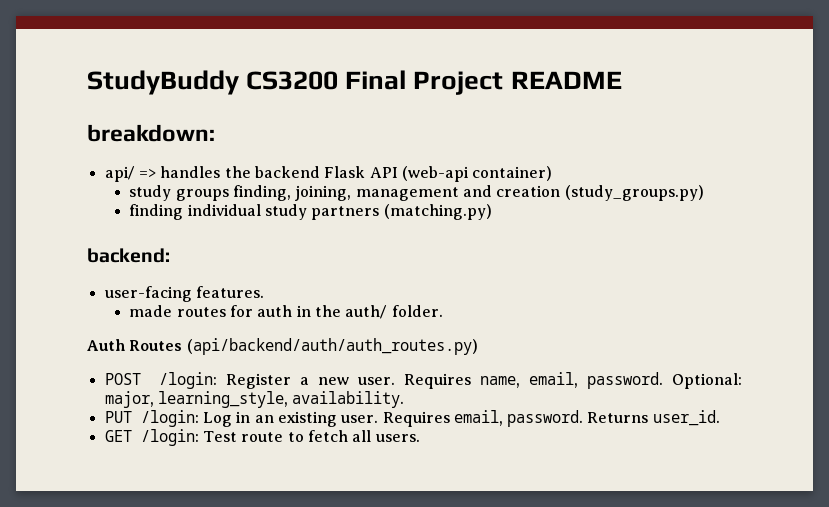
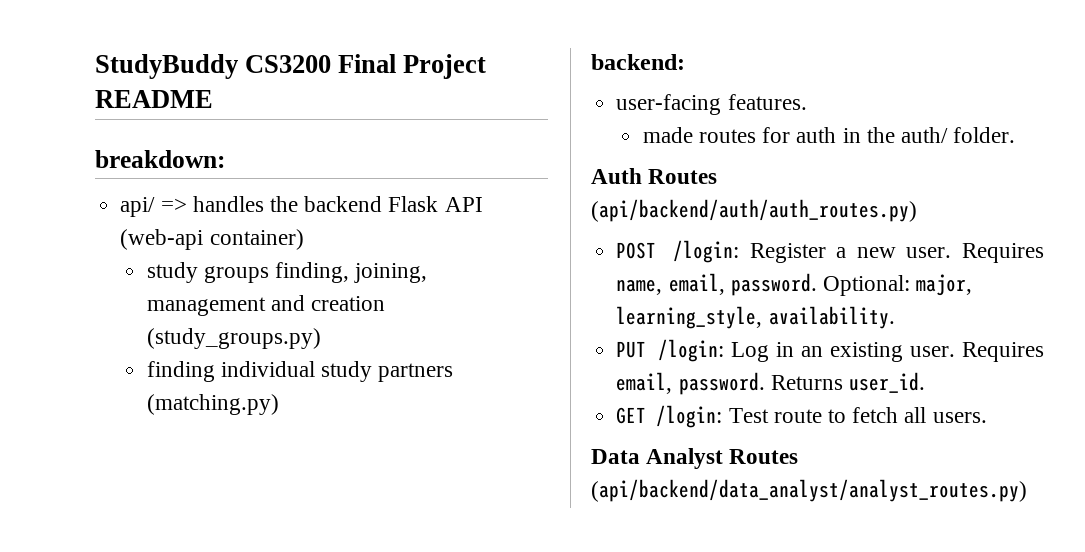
+ Data Analyst Routes (api/backend/data_analyst/analyst_routes.py)

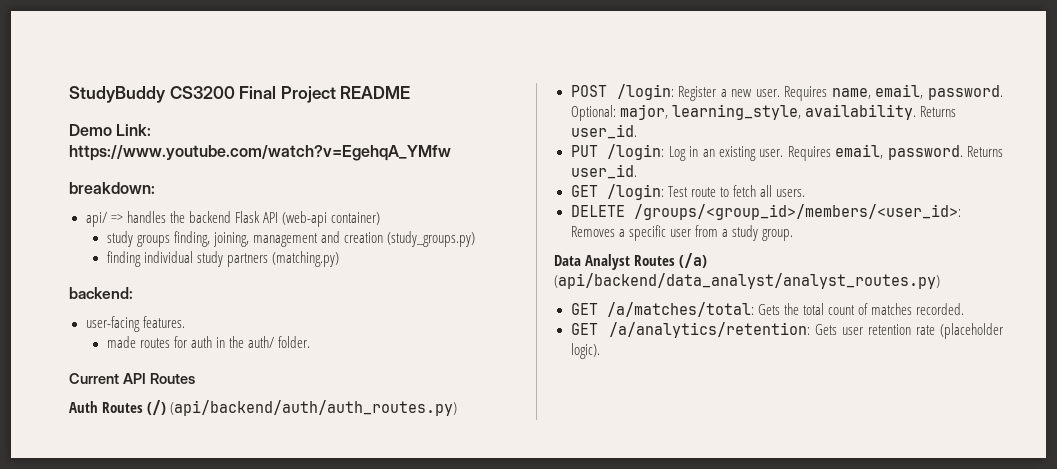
+ Demo Link: https://www.youtube.com/watch?v=EgehqA_YMfw
+ Current API Routes
- Auth Routes (api/backend/auth/auth_routes.py)
+ Auth Routes (/) (api/backend/auth/auth_routes.py)
- Optional: major, learning_style, availability.
+ Optional: major, learning_style, availability. Returns user_id.
+ DELETE /groups/<group_id>/members/<user_id>: Removes a specific user from a study group.
- Data Analyst Routes (api/backend/data_analyst/analyst_routes.py)
+ Data Analyst Routes (/a) (api/backend/data_analyst/analyst_routes.py)
+ GET /a/matches/total: Gets the total count of matches recorded.
+ GET /a/analytics/retention: Gets user retention rate (placeholder logic).

